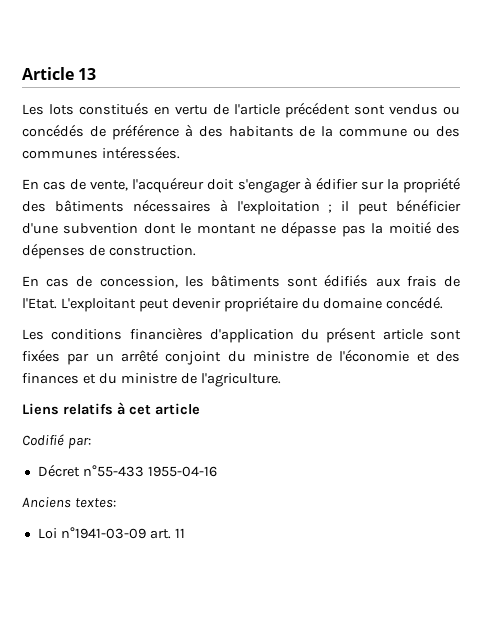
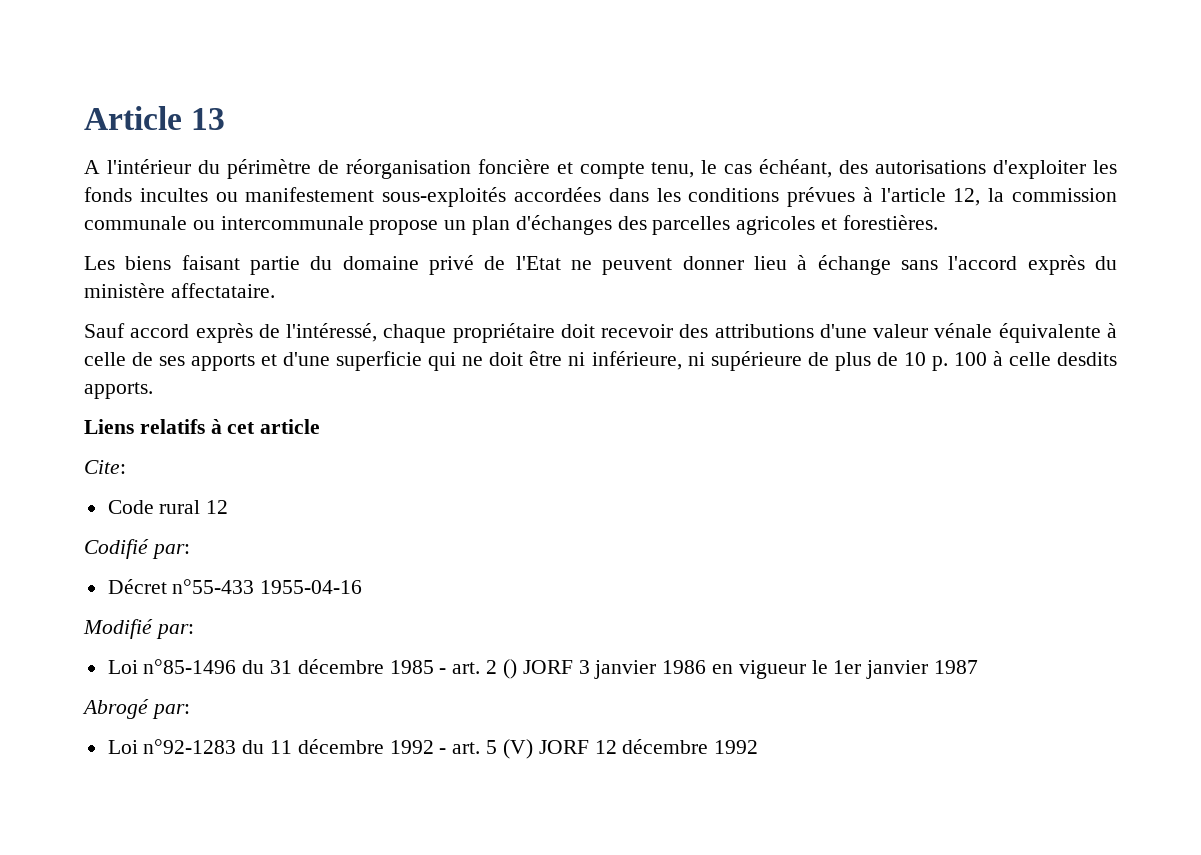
- Les lots constitués en vertu de l'article précédent sont vendus ou concédés de préférence à des habitants de la commune ou des communes intéressées.
- En cas de vente, l'acquéreur doit s'engager à édifier sur la propriété des bâtiments nécessaires à l'exploitation ; il peut bénéficier d'une subvention dont le montant ne dépasse pas la moitié des dépenses de construction.
- En cas de concession, les bâtiments sont édifiés aux frais de l'Etat. L'exploitant peut devenir propriétaire du domaine concédé.
- Les conditions financières d'application du présent article sont fixées par un arrêté conjoint du ministre de l'économie et des finances et du ministre de l'agriculture.
+ A l'intérieur du périmètre de réorganisation foncière et compte tenu, le cas échéant, des autorisations d'exploiter les fonds incultes ou manifestement sous-exploités accordées dans les conditions prévues à l'article 12, la commission communale ou intercommunale propose un plan d'échanges des parcelles agricoles et forestières.
+ Les biens faisant partie du domaine privé de l'Etat ne peuvent donner lieu à échange sans l'accord exprès du ministère affectataire.
+ Sauf accord exprès de l'intéressé, chaque propriétaire doit recevoir des attributions d'une valeur vénale équivalente à celle de ses apports et d'une superficie qui ne doit être ni inférieure, ni supérieure de plus de 10 p. 100 à celle desdits apports.
+ Cite:
+ Code rural 12
- Anciens textes:
- Loi n°1941-03-09 art. 11
+ Modifié par:
+ Loi n°85-1496 du 31 décembre 1985 - art. 2 () JORF 3 janvier 1986 en vigueur le 1er janvier 1987
+ Abrogé par:
+ Loi n°92-1283 du 11 décembre 1992 - art. 5 (V) JORF 12 décembre 1992

